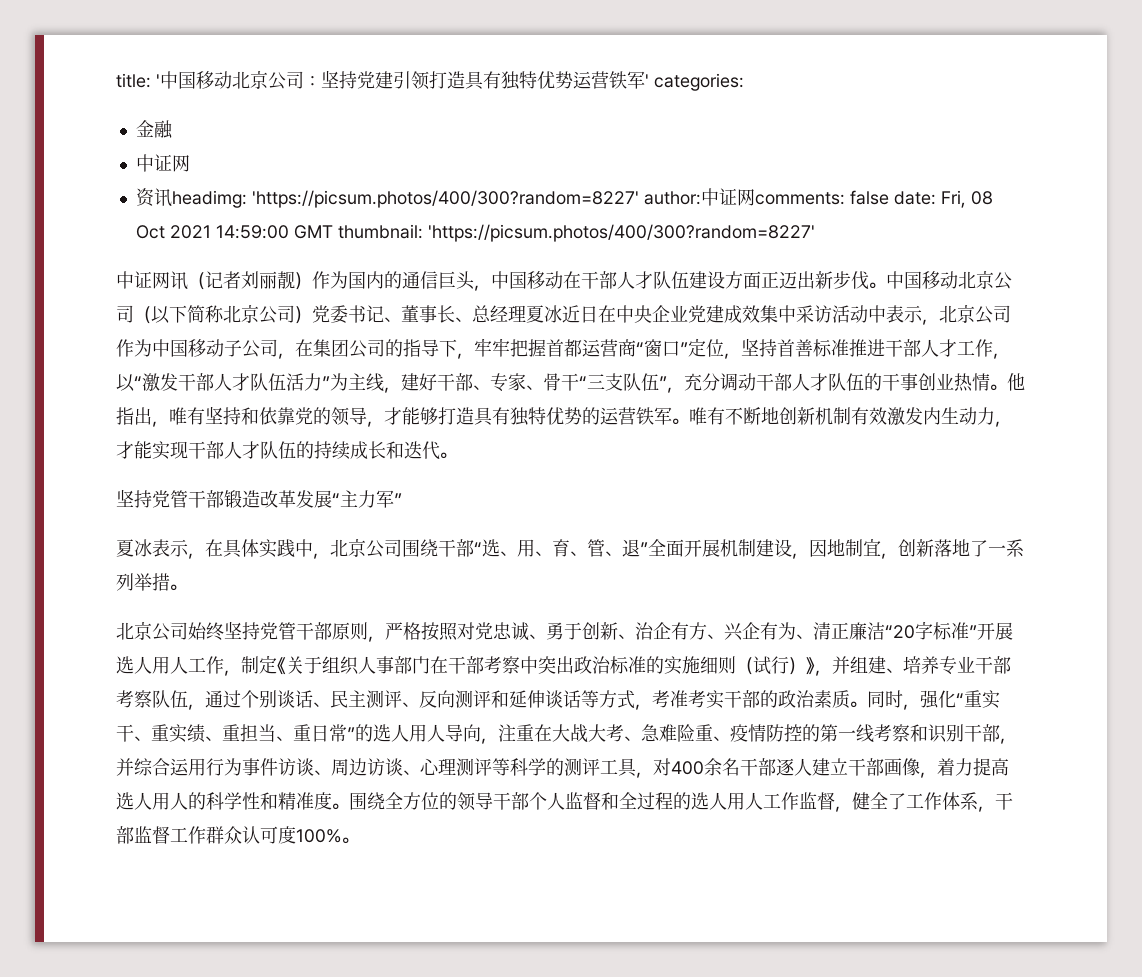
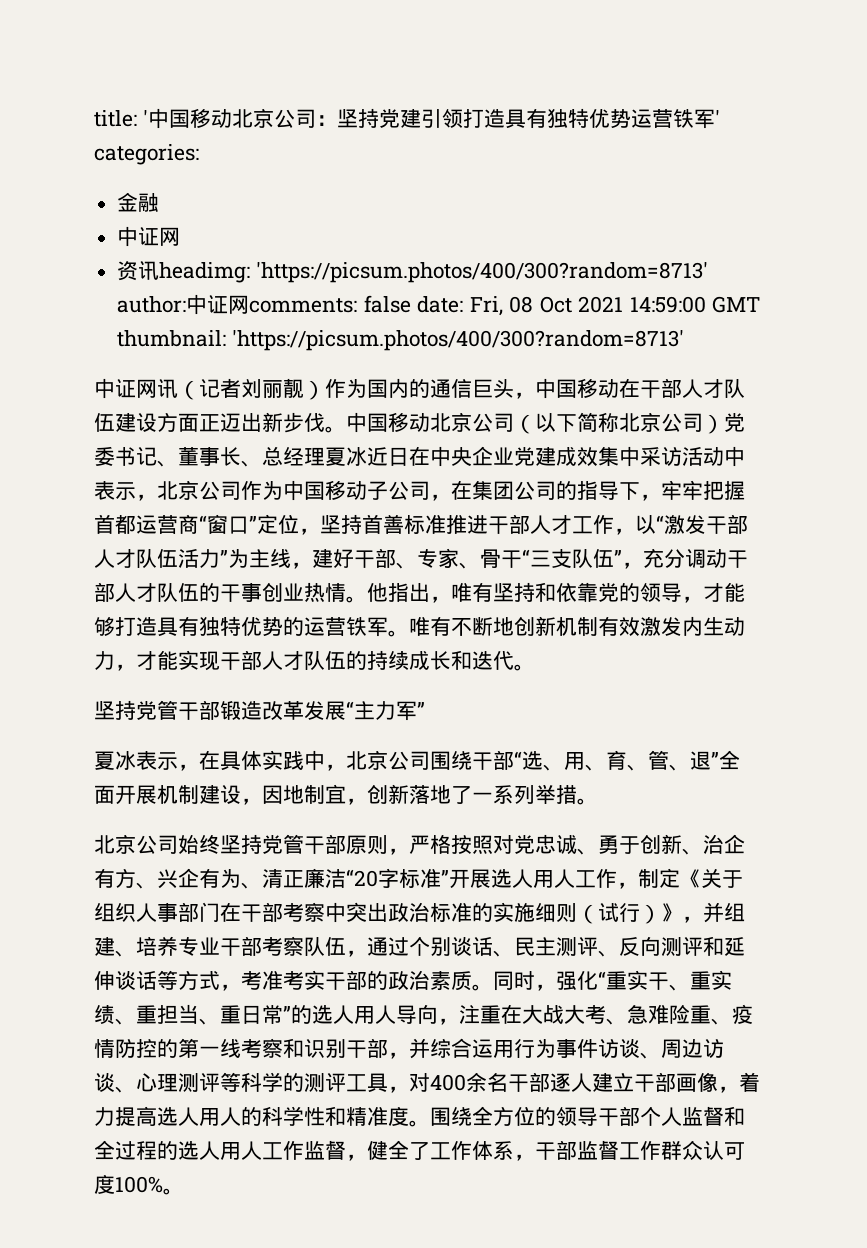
- 资讯headimg: 'https://picsum.photos/400/300?random=8227' author:中证网comments: false date: Fri, 08 Oct 2021 14:59:00 GMT thumbnail: 'https://picsum.photos/400/300?random=8227'
+ 资讯headimg: 'https://picsum.photos/400/300?random=8713' author:中证网comments: false date: Fri, 08 Oct 2021 14:59:00 GMT thumbnail: 'https://picsum.photos/400/300?random=8713'

